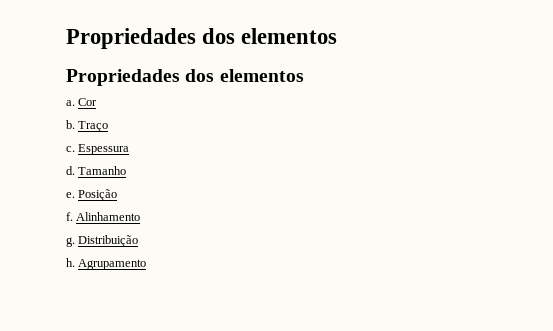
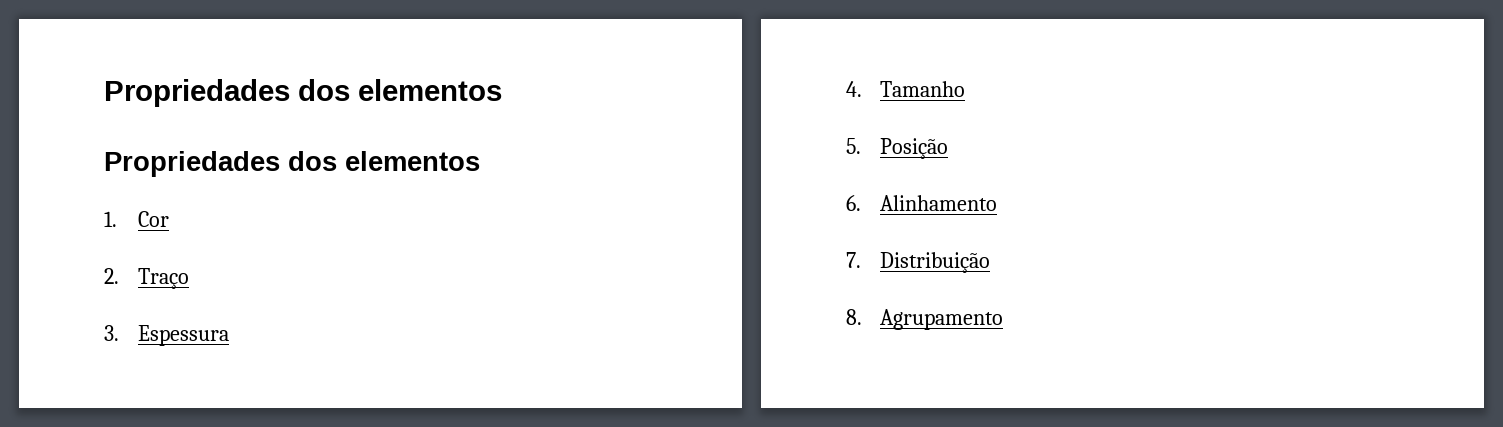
- a. Cor
+ 1. Cor
- b. Traço
+ 2. Traço
- c. Espessura
+ 3. Espessura
- d. Tamanho
+ 4. Tamanho
- e. Posição
+ 5. Posição
- f. Alinhamento
+ 6. Alinhamento
- g. Distribuição
+ 7. Distribuição
- h. Agrupamento
+ 8. Agrupamento

